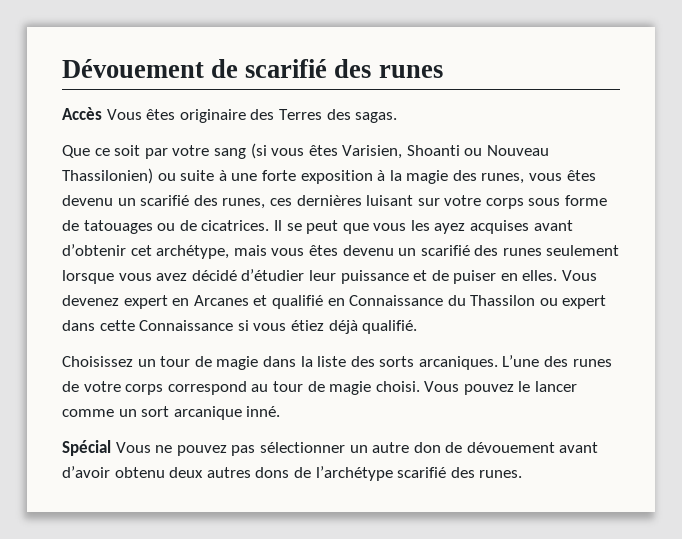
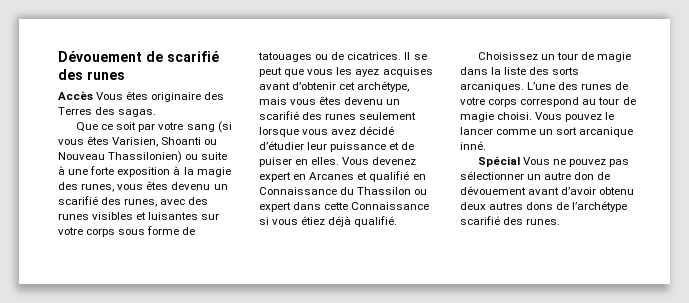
- Que ce soit par votre sang (si vous êtes Varisien, Shoanti ou Nouveau Thassilonien) ou suite à une forte exposition à la magie des runes, vous êtes devenu un scarifié des runes, ces dernières luisant sur votre corps sous forme de tatouages ou de cicatrices.
+ Que ce soit par votre sang (si vous êtes Varisien, Shoanti ou Nouveau Thassilonien) ou suite à une forte exposition à la magie des runes, vous êtes devenu un scarifié des runes, avec des runes visibles et luisantes sur votre corps sous forme de tatouages ou de cicatrices.

